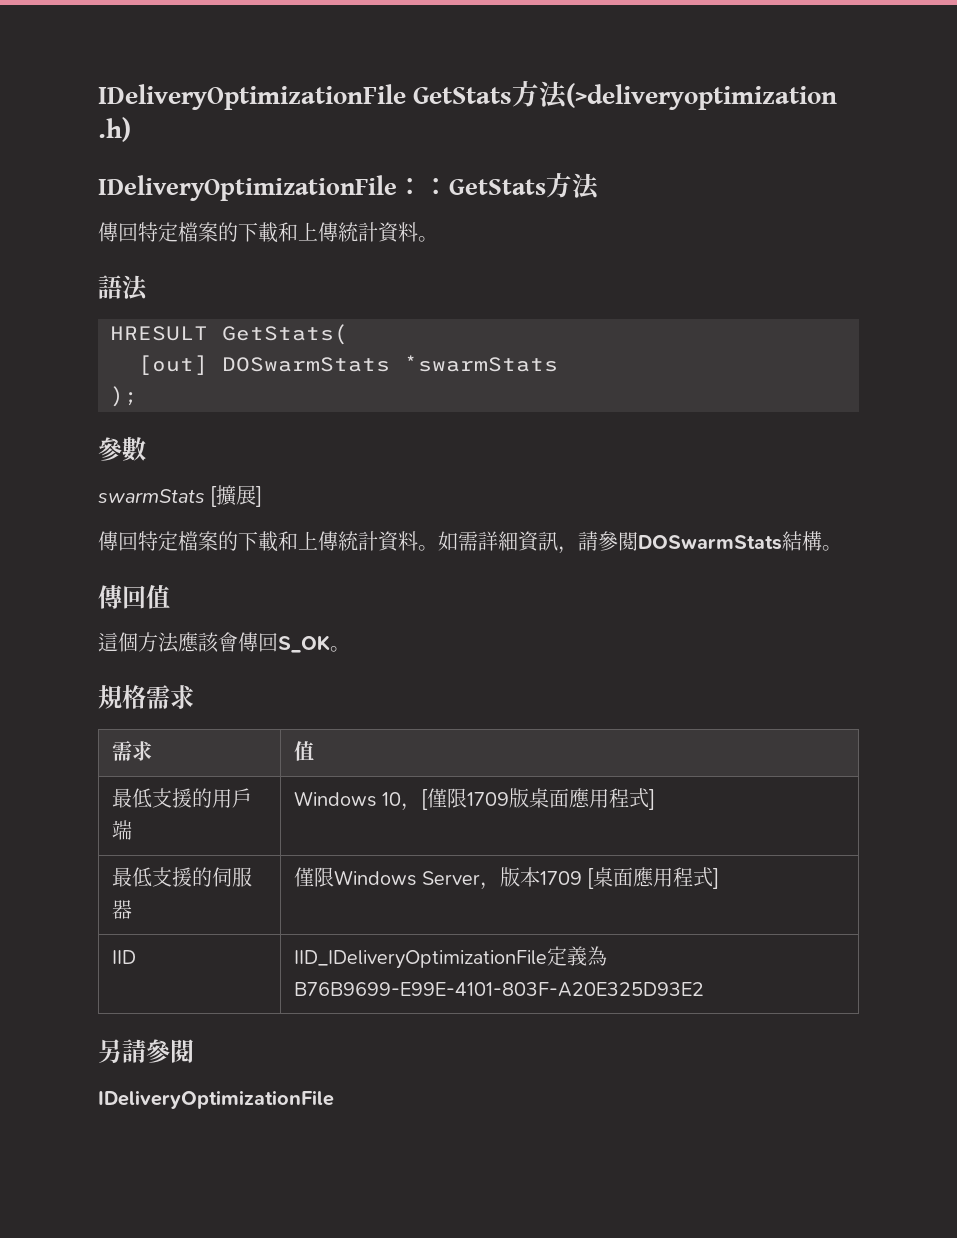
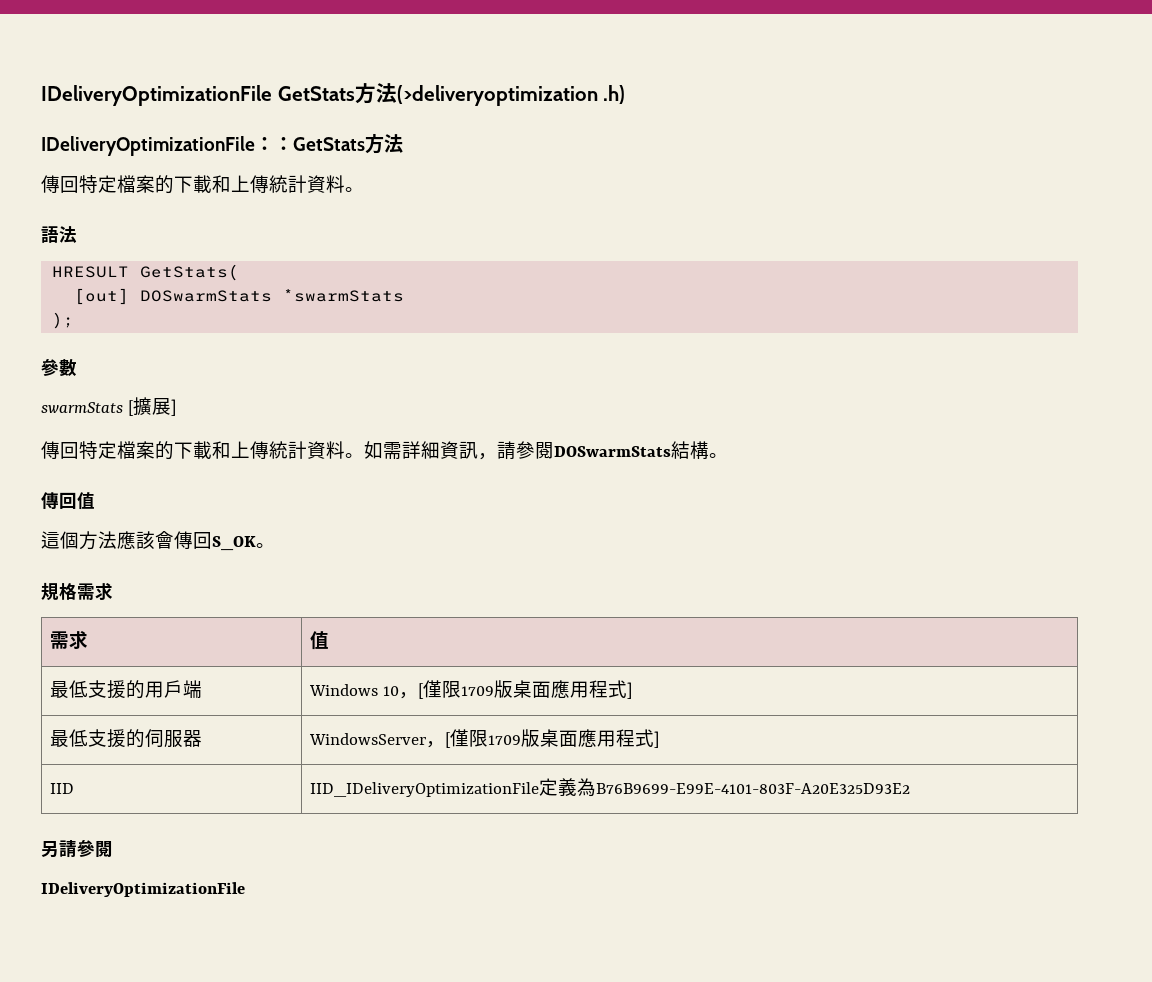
- 最低支援的伺服器 | 僅限Windows Server，版本1709 [桌面應用程式]
+ 最低支援的伺服器 | WindowsServer，[僅限1709版桌面應用程式]

